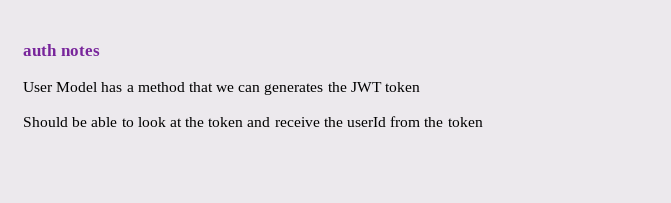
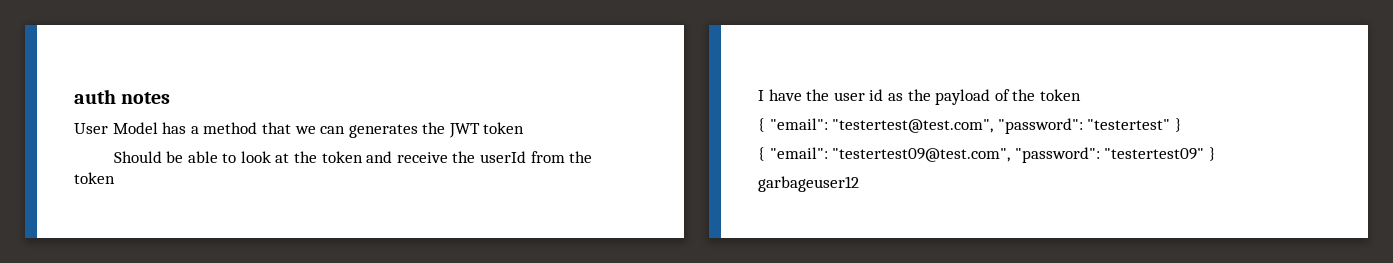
+ I have the user id as the payload of the token
+ { "email": "testertest@test.com", "password": "testertest" }
+ { "email": "testertest09@test.com", "password": "testertest09" }
+ garbageuser12

